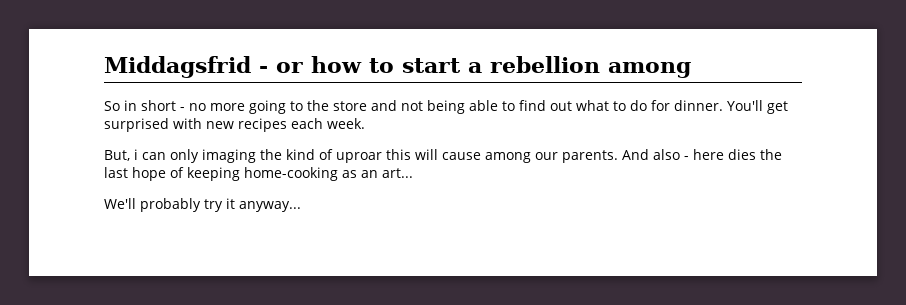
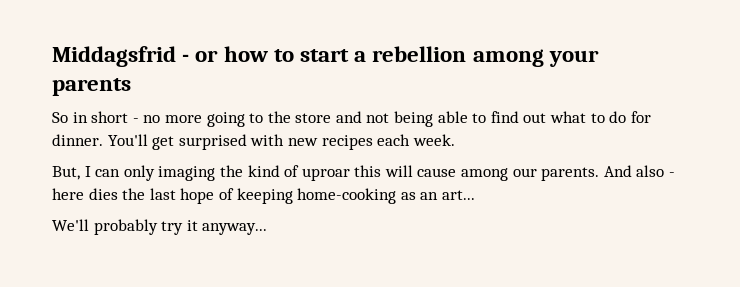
- Middagsfrid - or how to start a rebellion among
+ Middagsfrid - or how to start a rebellion among your parents
- But, i can only imaging the kind of uproar this will cause among our parents.
+ But, I can only imaging the kind of uproar this will cause among our parents.

